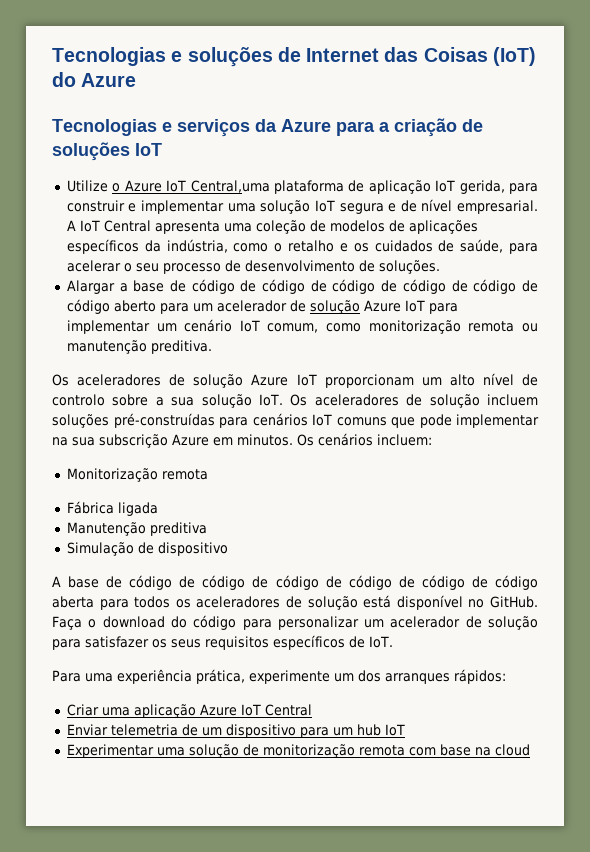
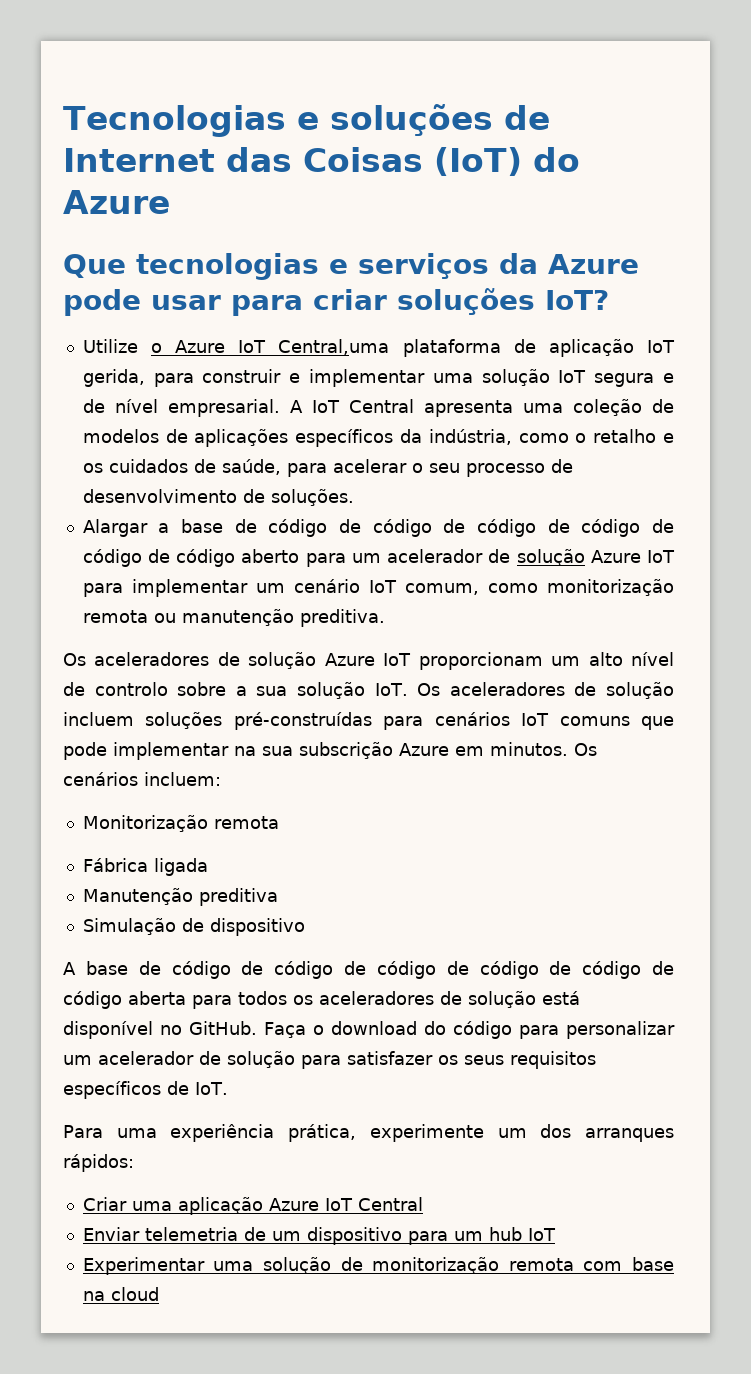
- Tecnologias e serviços da Azure para a criação de soluções IoT
+ Que tecnologias e serviços da Azure pode usar para criar soluções IoT?

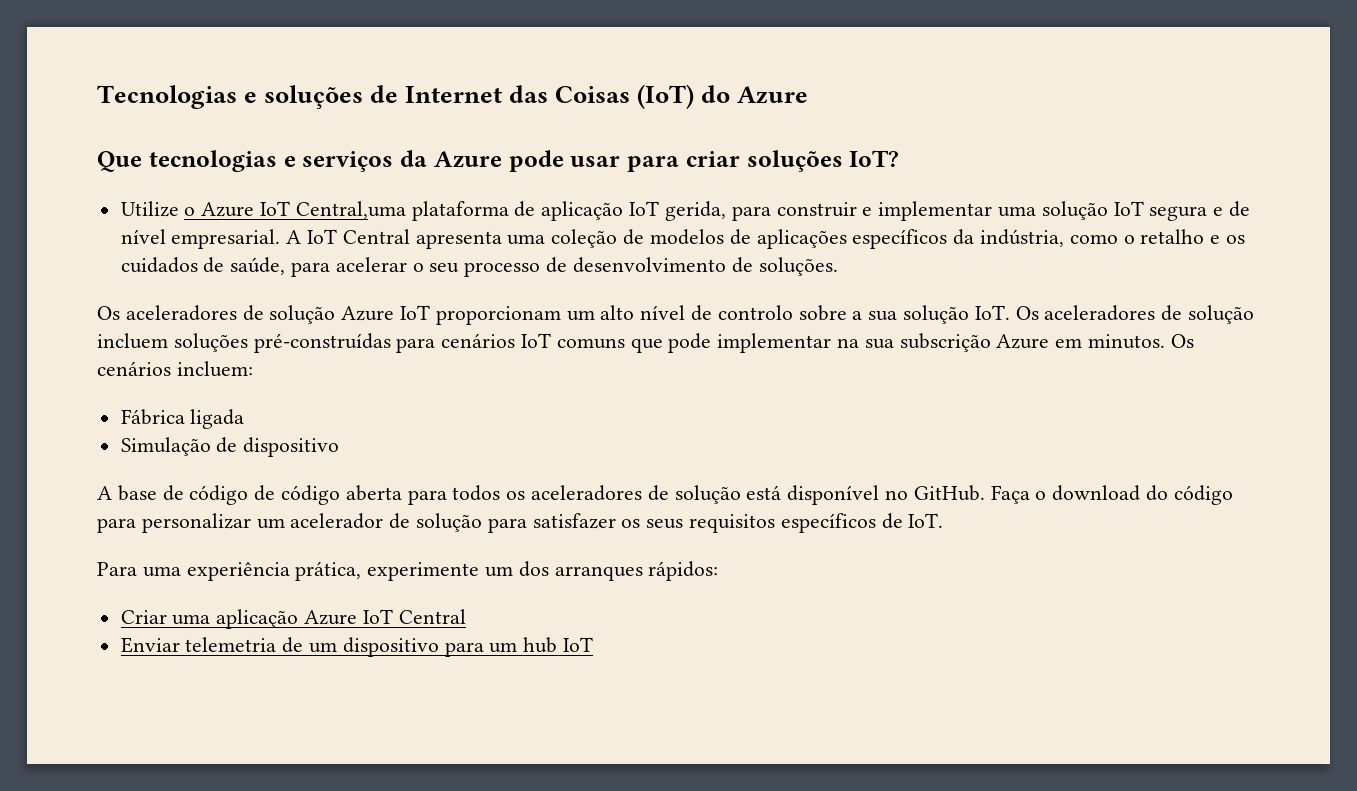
- Alargar a base de código de código de código de código de código de código aberto para um acelerador de solução Azure IoT para implementar um cenário IoT comum, como monitorização remota ou manutenção preditiva.
- Monitorização remota
- Manutenção preditiva
- A base de código de código de código de código de código de código aberta para todos os aceleradores de solução está disponível no GitHub.
+ A base de código de código aberta para todos os aceleradores de solução está disponível no GitHub.
- Experimentar uma solução de monitorização remota com base na cloud

